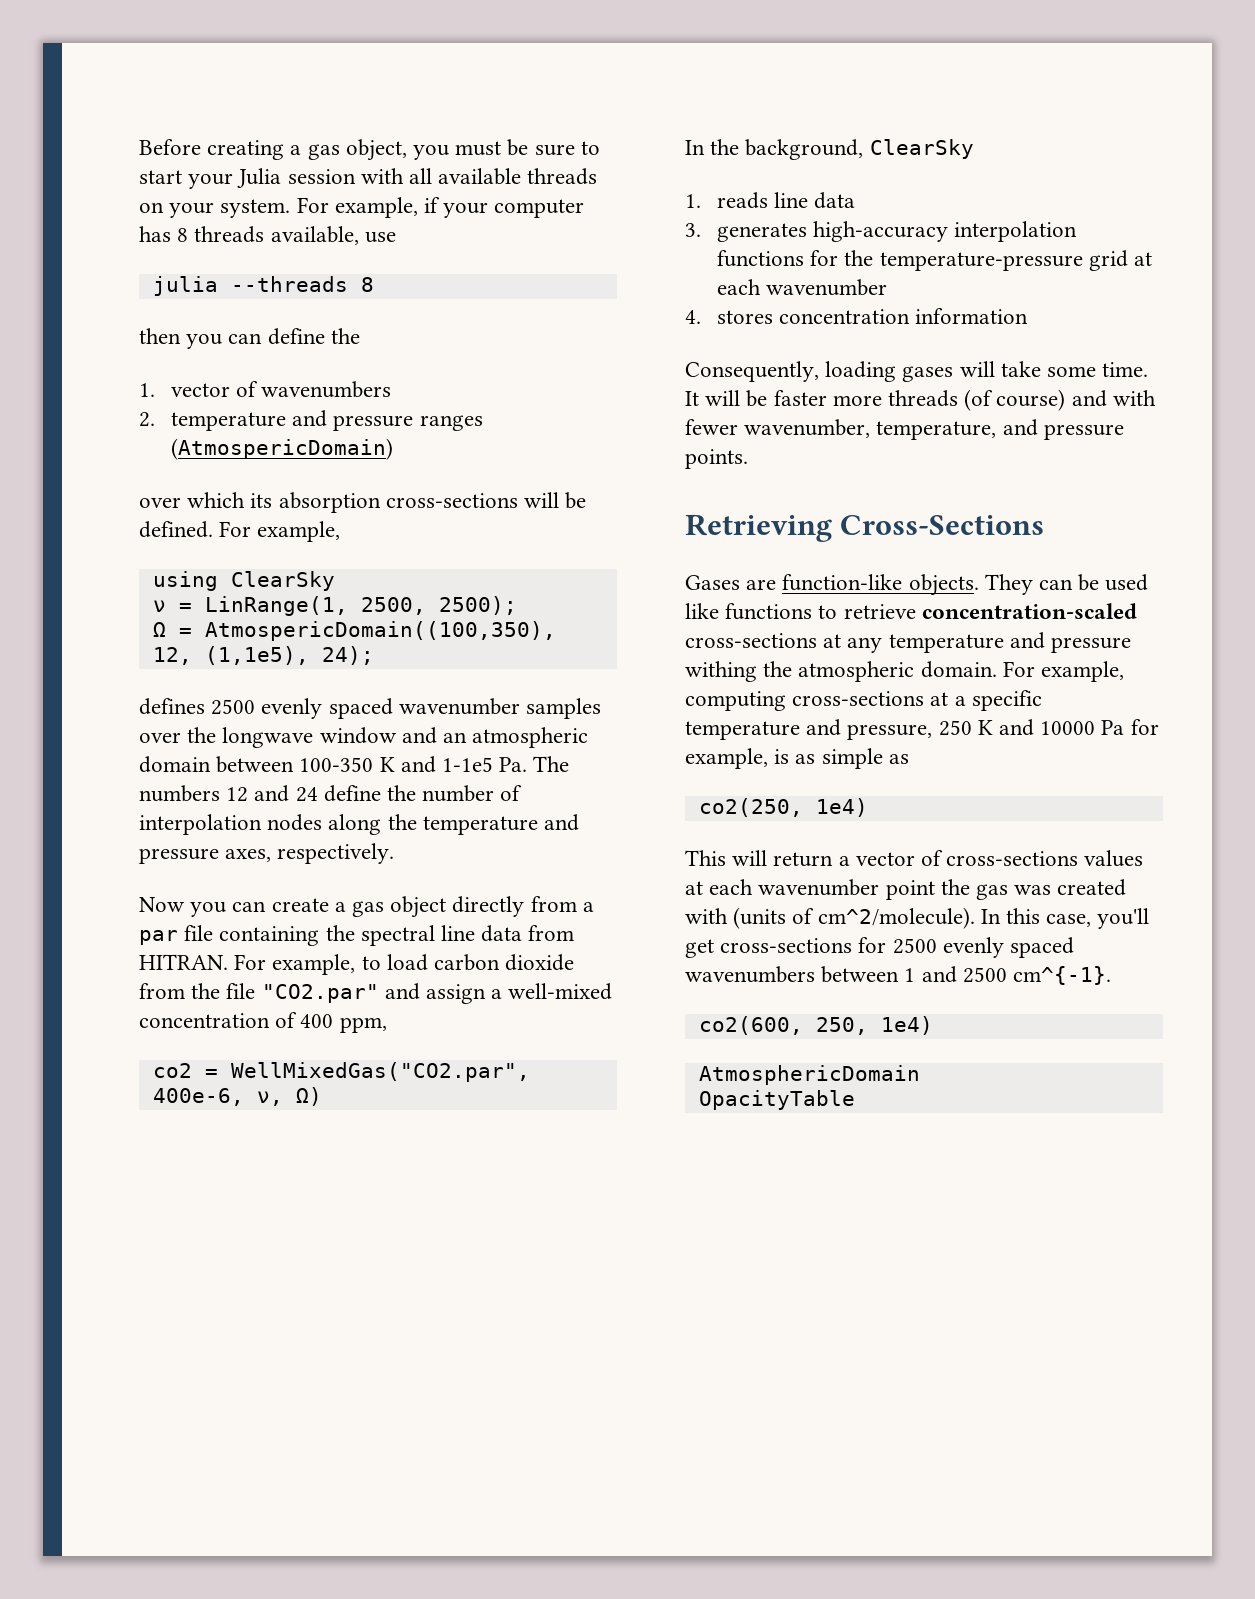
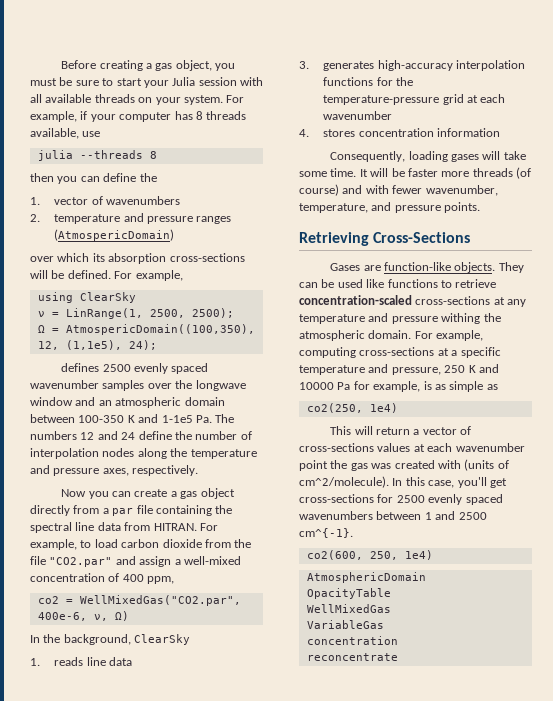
+ WellMixedGas
+ VariableGas
+ concentration
+ reconcentrate

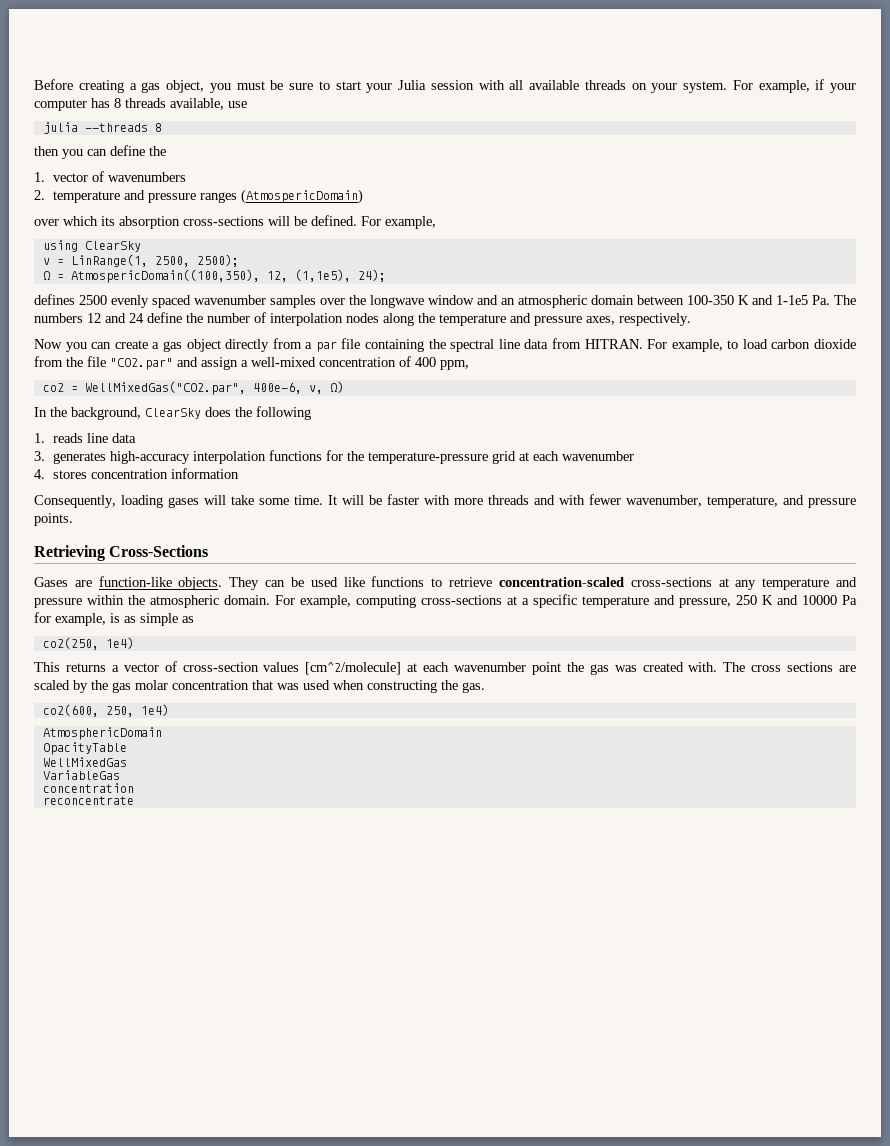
- In the background, ClearSky
+ In the background, ClearSky does the following
- It will be faster more threads (of course) and with fewer wavenumber, temperature, and pressure points.
+ It will be faster with more threads and with fewer wavenumber, temperature, and pressure points.
- They can be used like functions to retrieve concentration-scaled cross-sections at any temperature and pressure withing the atmospheric domain.
+ They can be used like functions to retrieve concentration-scaled cross-sections at any temperature and pressure within the atmospheric domain.
- This will return a vector of cross-sections values at each wavenumber point the gas was created with (units of cm^2/molecule). In this case, you'll get cross-sections for 2500 evenly spaced wavenumbers between 1 and 2500 cm^{-1}.
+ This returns a vector of cross-section values [cm^2/molecule] at each wavenumber point the gas was created with. The cross sections are scaled by the gas molar concentration that was used when constructing the gas.

